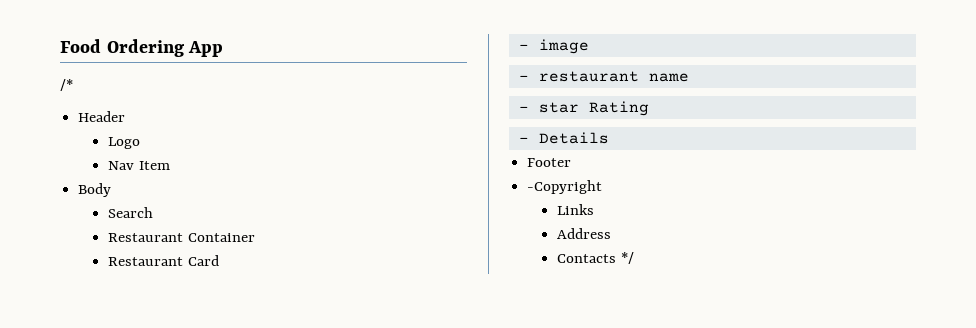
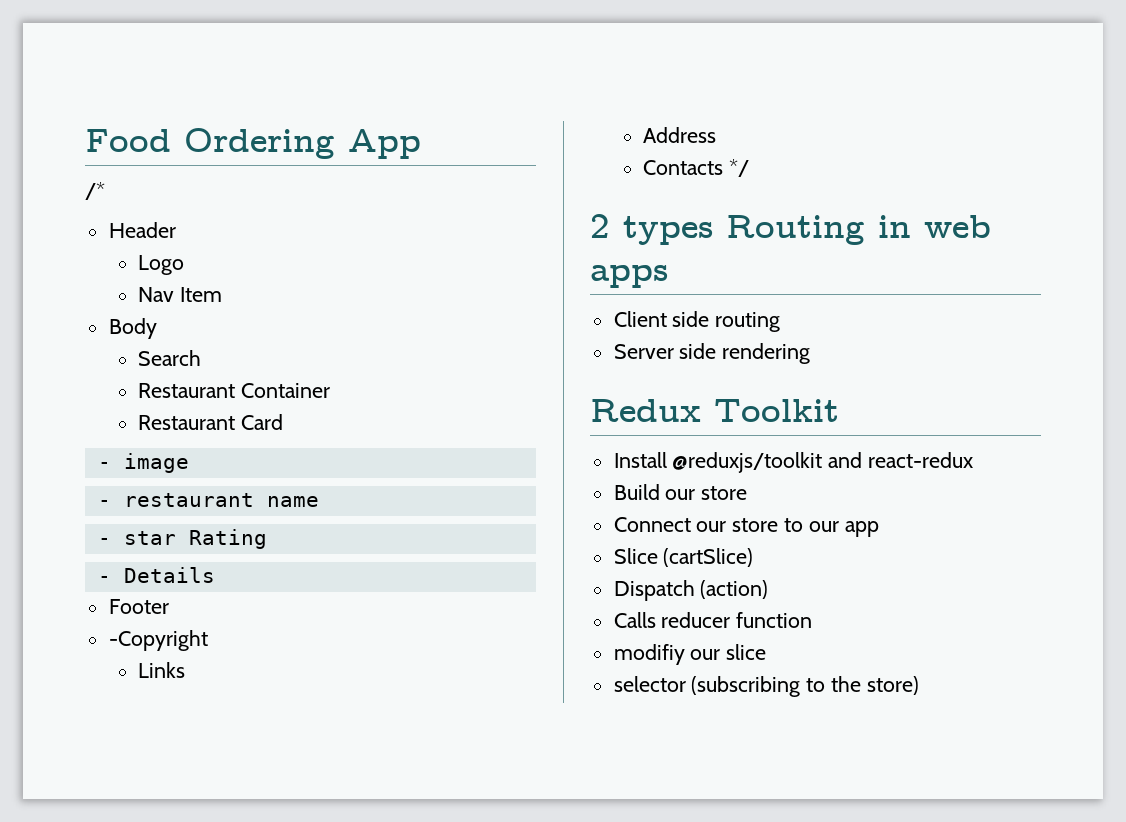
+ 2 types Routing in web apps
+ Client side routing
+ Server side rendering
+ Redux Toolkit
+ Install @reduxjs/toolkit and react-redux
+ Build our store
+ Connect our store to our app
+ Slice (cartSlice)
+ Dispatch (action)
+ Calls reducer function
+ modifiy our slice
+ selector (subscribing to the store)

